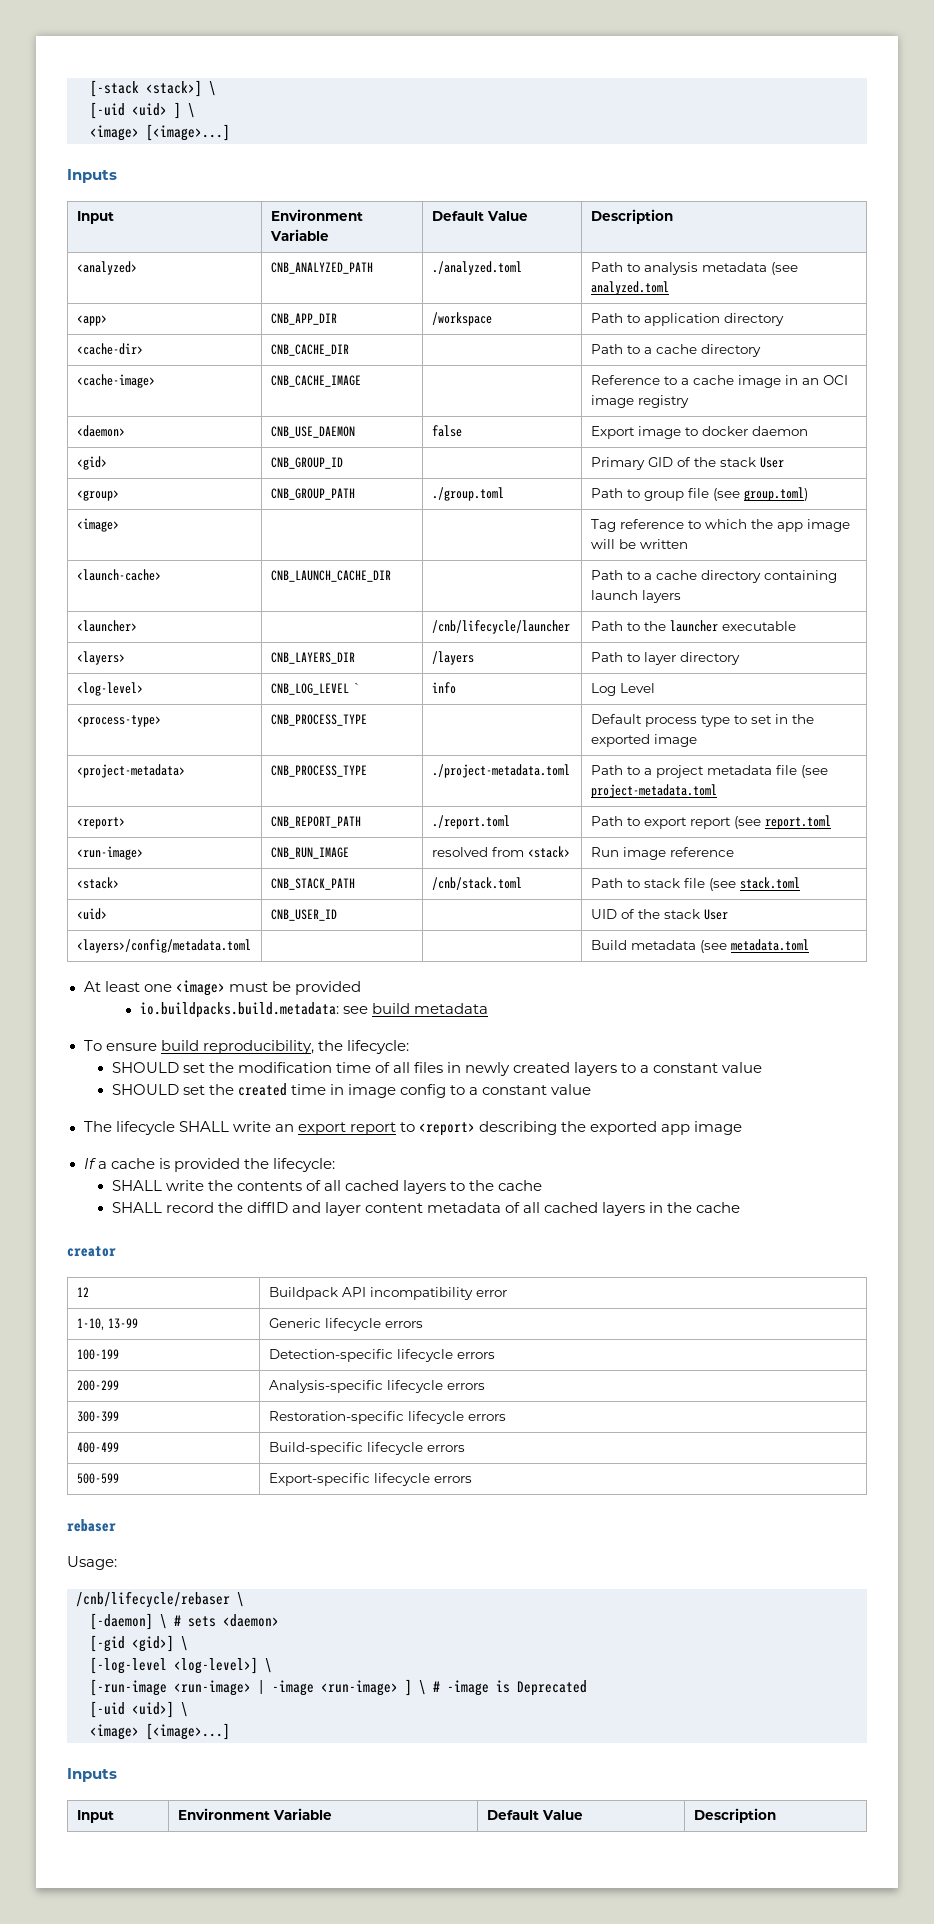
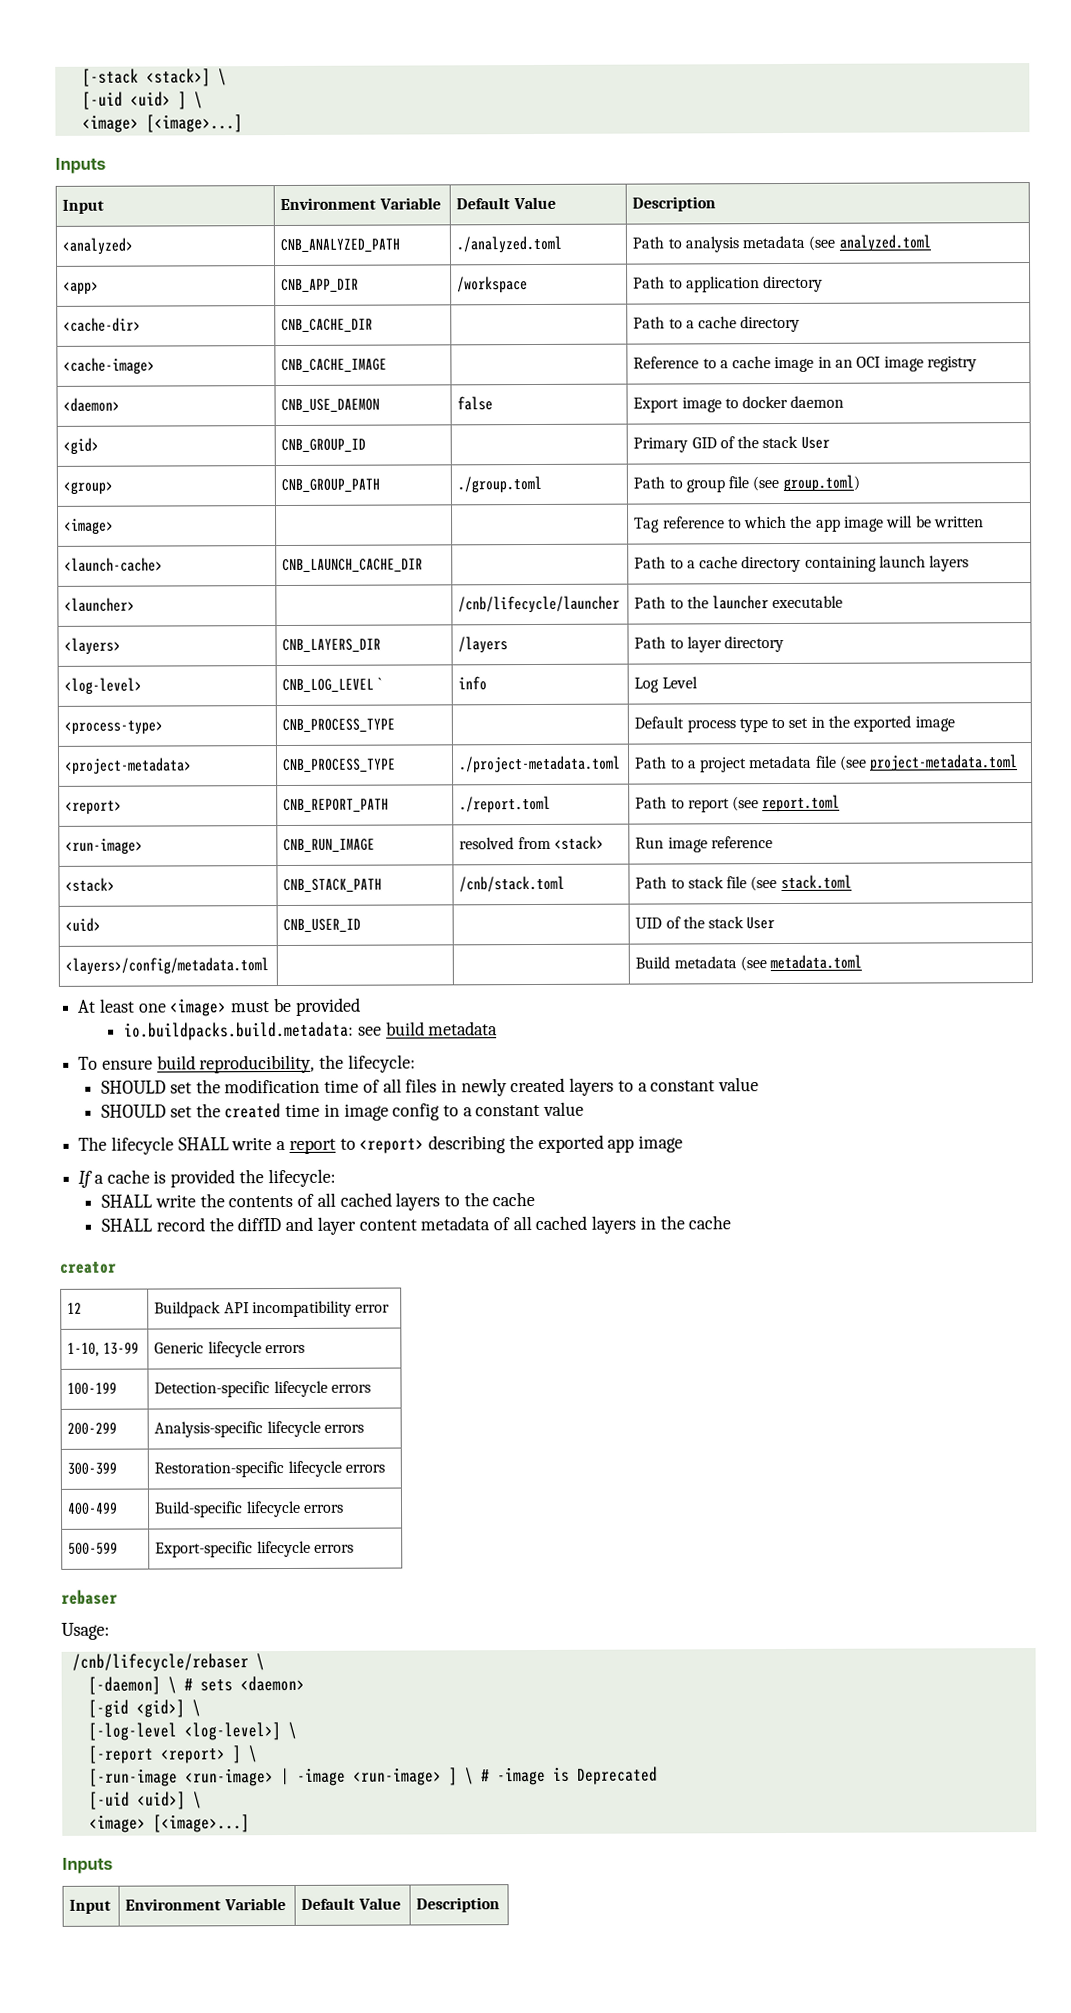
- <report> | CNB_REPORT_PATH | ./report.toml | Path to export report (see report.toml
+ <report> | CNB_REPORT_PATH | ./report.toml | Path to report (see report.toml
- The lifecycle SHALL write an export report to <report> describing the exported app image
+ The lifecycle SHALL write a report to <report> describing the exported app image
+ [-report <report> ] \

